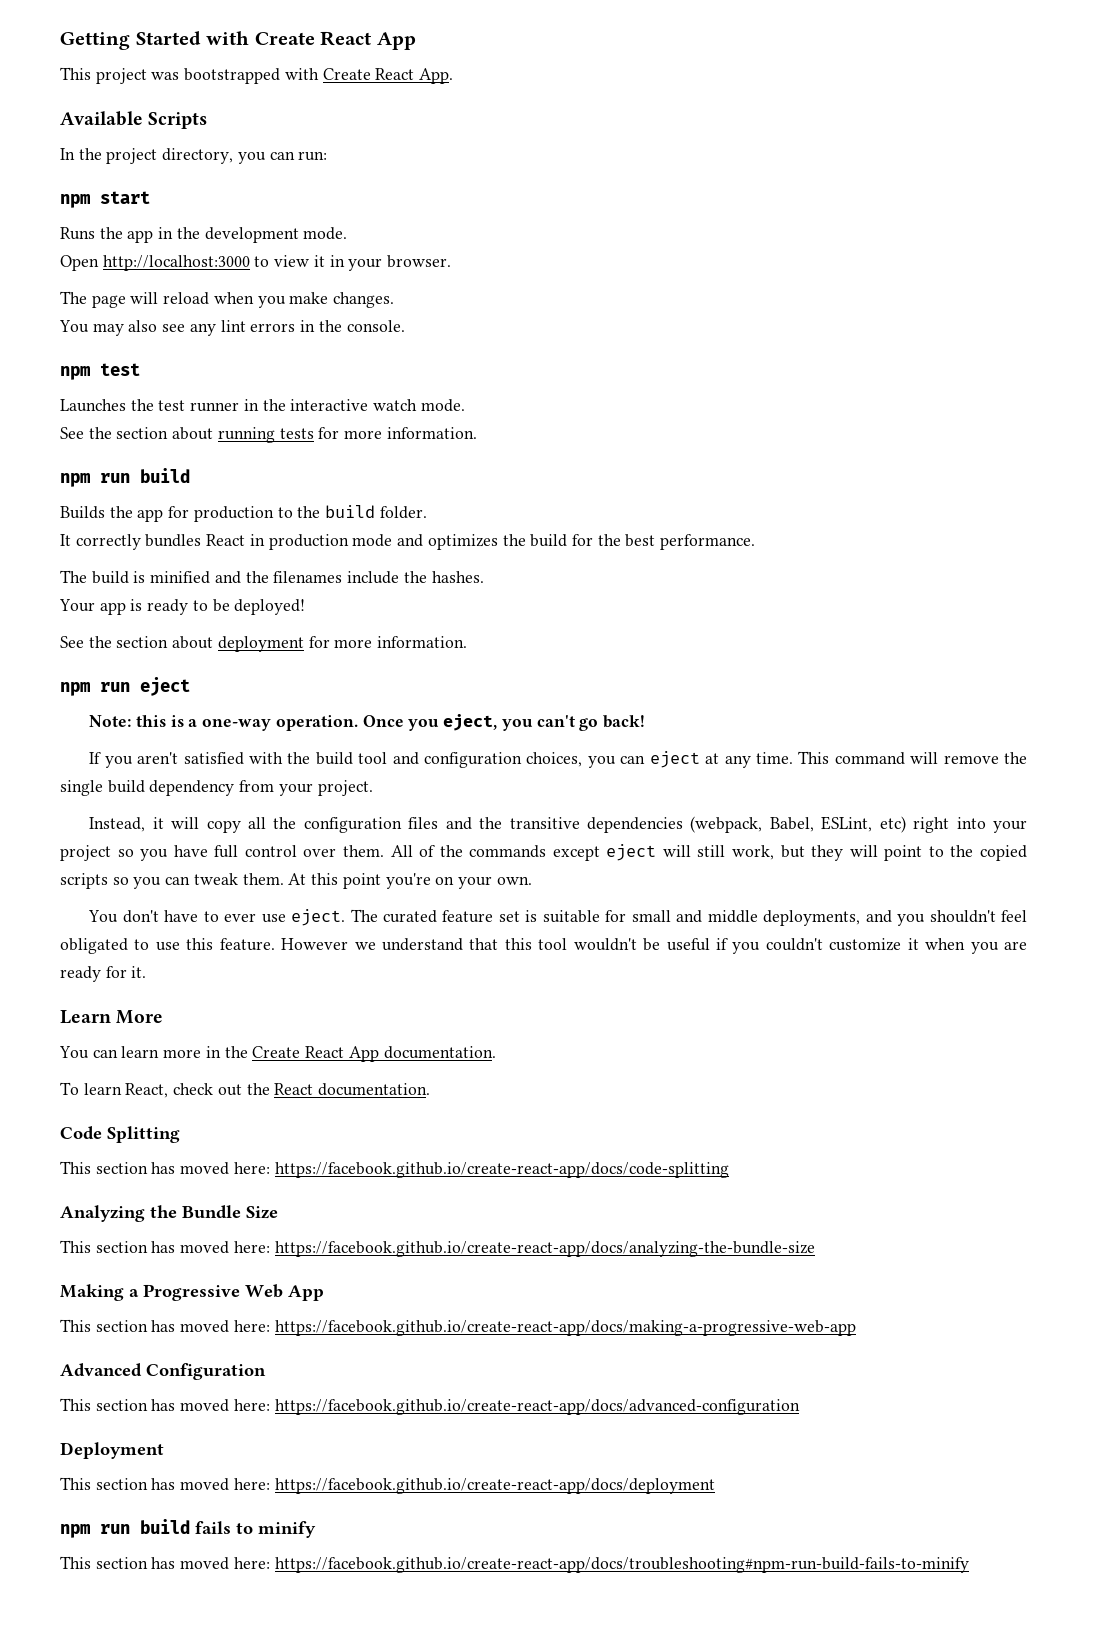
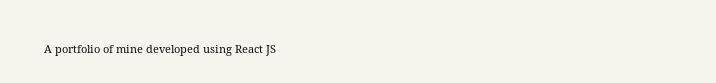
- Getting Started with Create React App
- This project was bootstrapped with Create React App.
- Available Scripts
- In the project directory, you can run:
- npm start
- Runs the app in the development mode.
- Open http://localhost:3000 to view it in your browser.
- The page will reload when you make changes.
- You may also see any lint errors in the console.
- npm test
- Launches the test runner in the interactive watch mode.
- See the section about running tests for more information.
- npm run build
- Builds the app for production to the build folder.
- It correctly bundles React in production mode and optimizes the build for the best performance.
- The build is minified and the filenames include the hashes.
- Your app is ready to be deployed!
- See the section about deployment for more information.
- npm run eject
- Note: this is a one-way operation. Once you eject, you can't go back!
- If you aren't satisfied with the build tool and configuration choices, you can eject at any time. This command will remove the single build dependency from your project.
- Instead, it will copy all the configuration files and the transitive dependencies (webpack, Babel, ESLint, etc) right into your project so you have full control over them. All of the commands except eject will still work, but they will point to the copied scripts so you can tweak them. At this point you're on your own.
- You don't have to ever use eject. The curated feature set is suitable for small and middle deployments, and you shouldn't feel obligated to use this feature. However we understand that this tool wouldn't be useful if you couldn't customize it when you are ready for it.
- Learn More
- You can learn more in the Create React App documentation.
- To learn React, check out the React documentation.
- Code Splitting
- This section has moved here: https://facebook.github.io/create-react-app/docs/code-splitting
- Analyzing the Bundle Size
- This section has moved here: https://facebook.github.io/create-react-app/docs/analyzing-the-bundle-size
- Making a Progressive Web App
- This section has moved here: https://facebook.github.io/create-react-app/docs/making-a-progressive-web-app
- Advanced Configuration
- This section has moved here: https://facebook.github.io/create-react-app/docs/advanced-configuration
- Deployment
- This section has moved here: https://facebook.github.io/create-react-app/docs/deployment
- npm run build fails to minify
- This section has moved here: https://facebook.github.io/create-react-app/docs/troubleshooting#npm-run-build-fails-to-minify
+ A portfolio of mine developed using React JS

